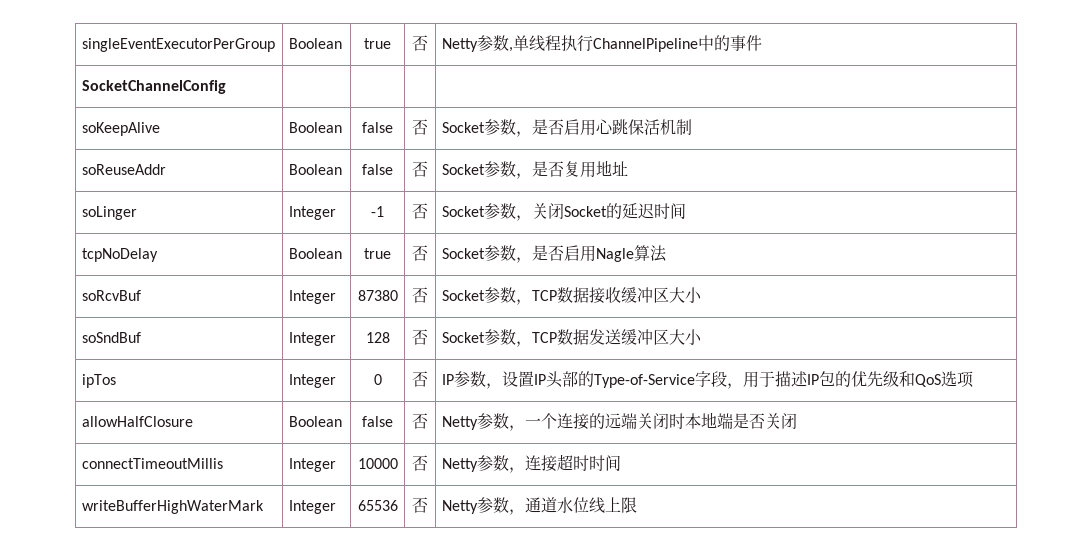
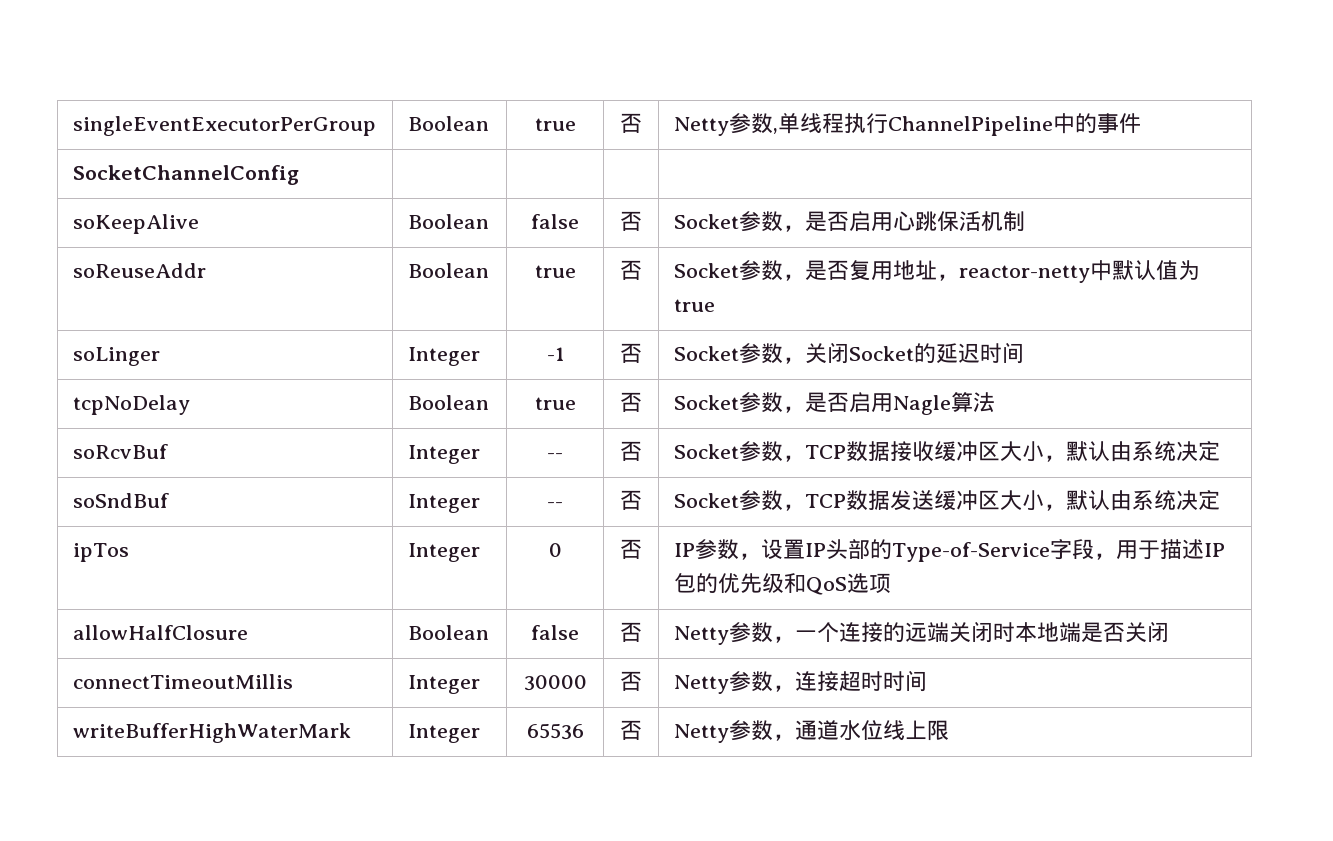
- soReuseAddr | Boolean | false | 否 | Socket参数，是否复用地址
+ soReuseAddr | Boolean | true | 否 | Socket参数，是否复用地址，reactor-netty中默认值为true
- soRcvBuf | Integer | 87380 | 否 | Socket参数，TCP数据接收缓冲区大小
+ soRcvBuf | Integer | -- | 否 | Socket参数，TCP数据接收缓冲区大小，默认由系统决定
- soSndBuf | Integer | 128 | 否 | Socket参数，TCP数据发送缓冲区大小
+ soSndBuf | Integer | -- | 否 | Socket参数，TCP数据发送缓冲区大小，默认由系统决定
- connectTimeoutMillis | Integer | 10000 | 否 | Netty参数，连接超时时间
+ connectTimeoutMillis | Integer | 30000 | 否 | Netty参数，连接超时时间

